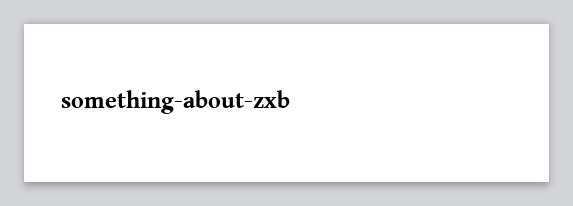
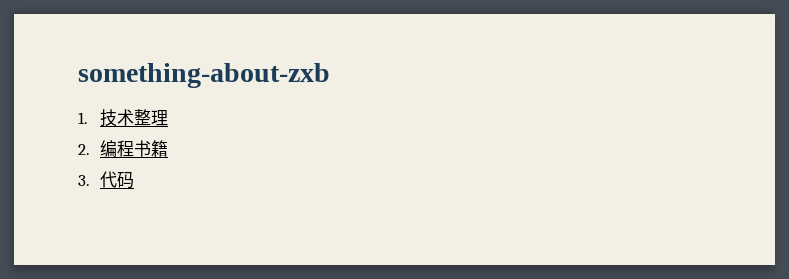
+ 1.技术整理
+ 2.编程书籍
+ 3.代码

